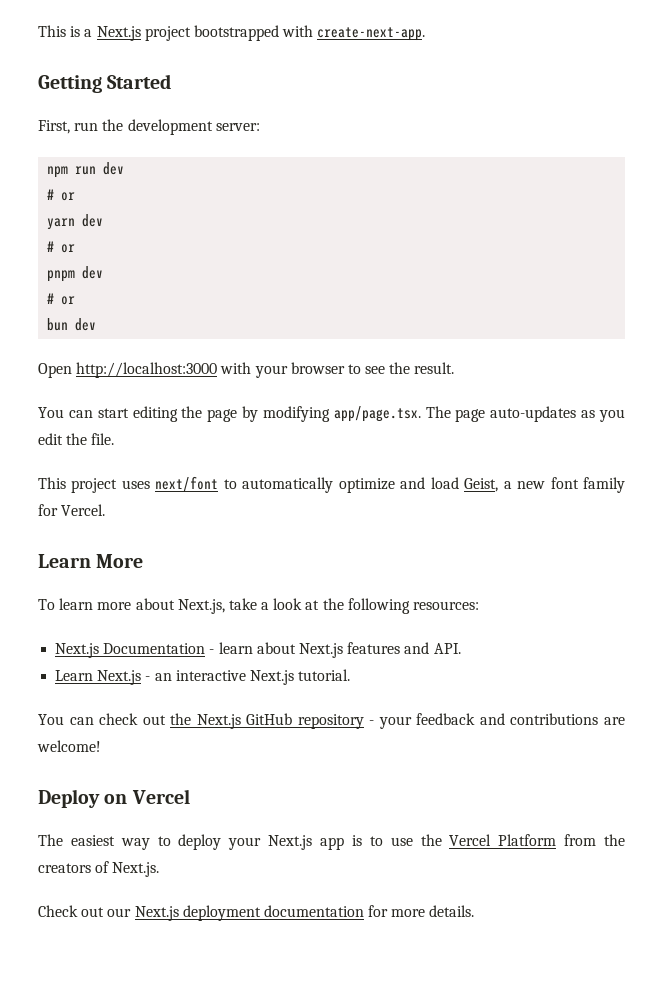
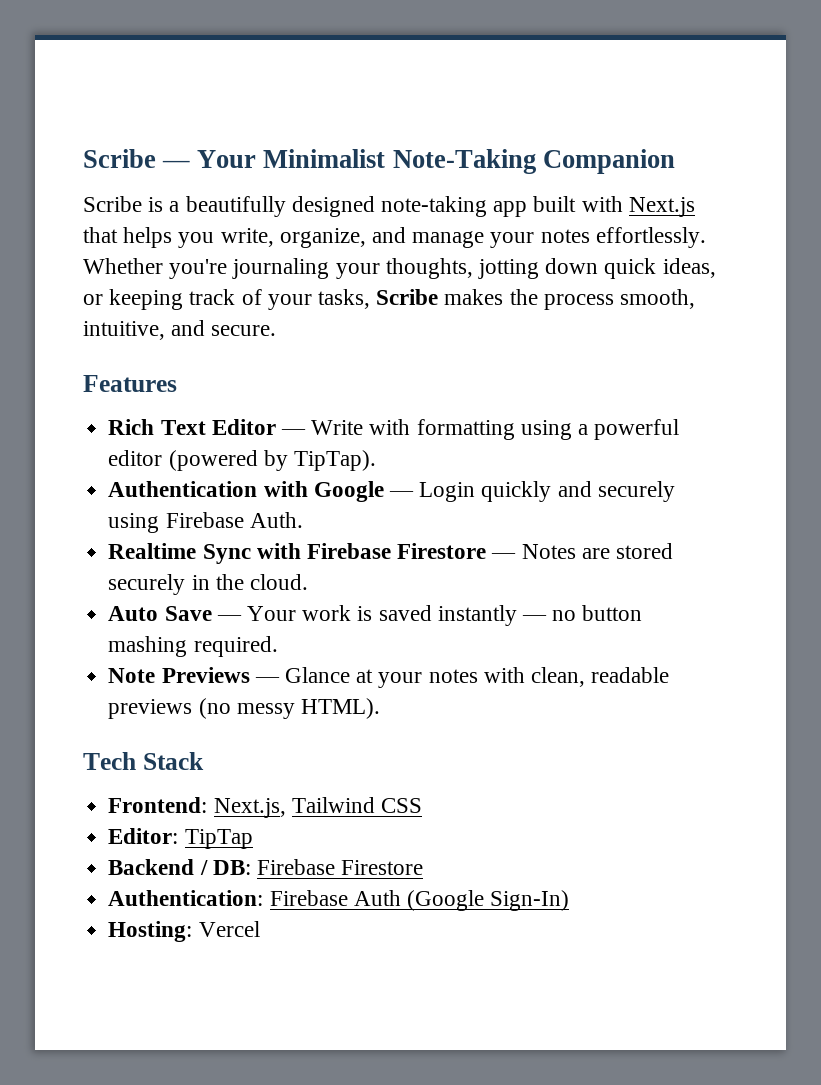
- This is a Next.js project bootstrapped with create-next-app.
- Getting Started
- First, run the development server:
- npm run dev
- # or
- yarn dev
- # or
- pnpm dev
- # or
- bun dev
- Open http://localhost:3000 with your browser to see the result.
- You can start editing the page by modifying app/page.tsx. The page auto-updates as you edit the file.
- This project uses next/font to automatically optimize and load Geist, a new font family for Vercel.
- Learn More
- To learn more about Next.js, take a look at the following resources:
- Next.js Documentation - learn about Next.js features and API.
- Learn Next.js - an interactive Next.js tutorial.
- You can check out the Next.js GitHub repository - your feedback and contributions are welcome!
- Deploy on Vercel
- The easiest way to deploy your Next.js app is to use the Vercel Platform from the creators of Next.js.
- Check out our Next.js deployment documentation for more details.
+ Scribe — Your Minimalist Note-Taking Companion
+ Scribe is a beautifully designed note-taking app built with Next.js that helps you write, organize, and manage your notes effortlessly. Whether you're journaling your thoughts, jotting down quick ideas, or keeping track of your tasks, Scribe makes the process smooth, intuitive, and secure.
+ Features
+ Rich Text Editor — Write with formatting using a powerful editor (powered by TipTap).
+ Authentication with Google — Login quickly and securely using Firebase Auth.
+ Realtime Sync with Firebase Firestore — Notes are stored securely in the cloud.
+ Auto Save — Your work is saved instantly — no button mashing required.
+ Note Previews — Glance at your notes with clean, readable previews (no messy HTML).
+ Tech Stack
+ Frontend: Next.js, Tailwind CSS
+ Editor: TipTap
+ Backend / DB: Firebase Firestore
+ Authentication: Firebase Auth (Google Sign-In)
+ Hosting: Vercel

